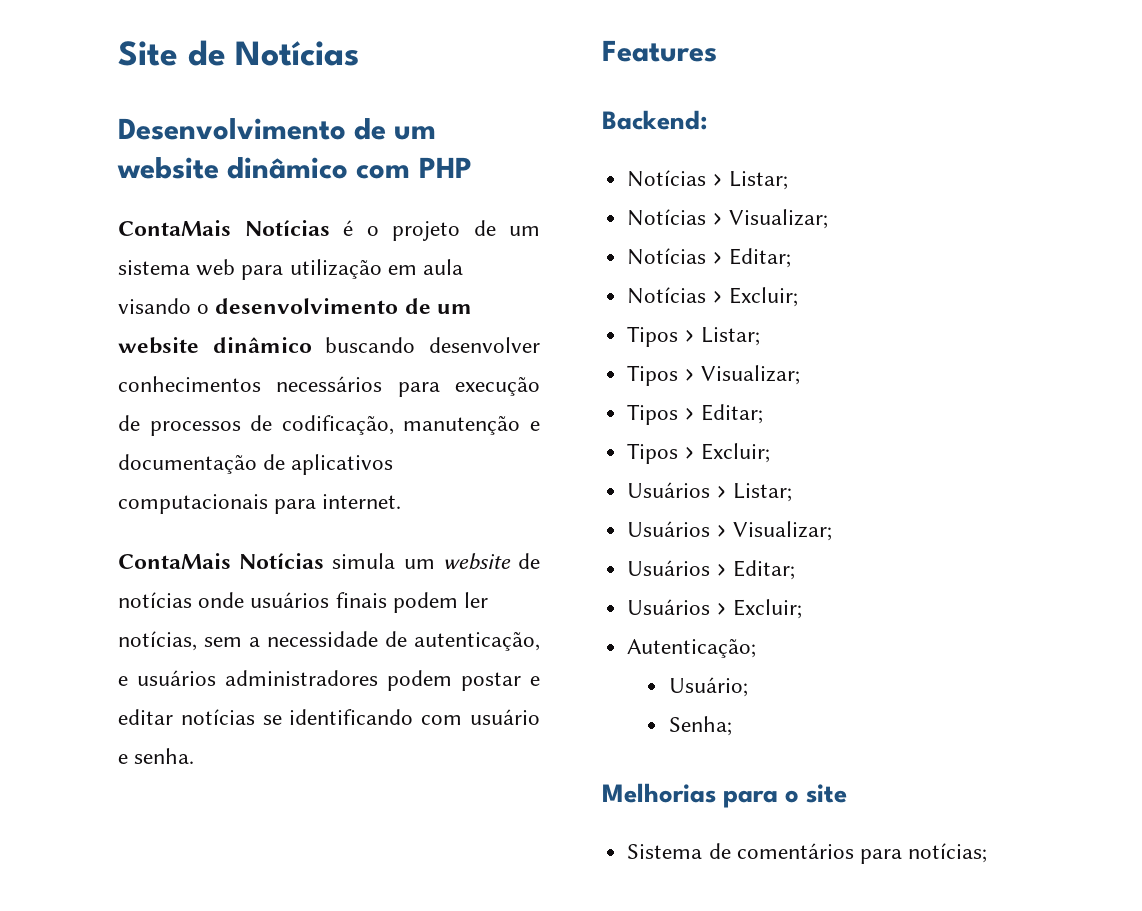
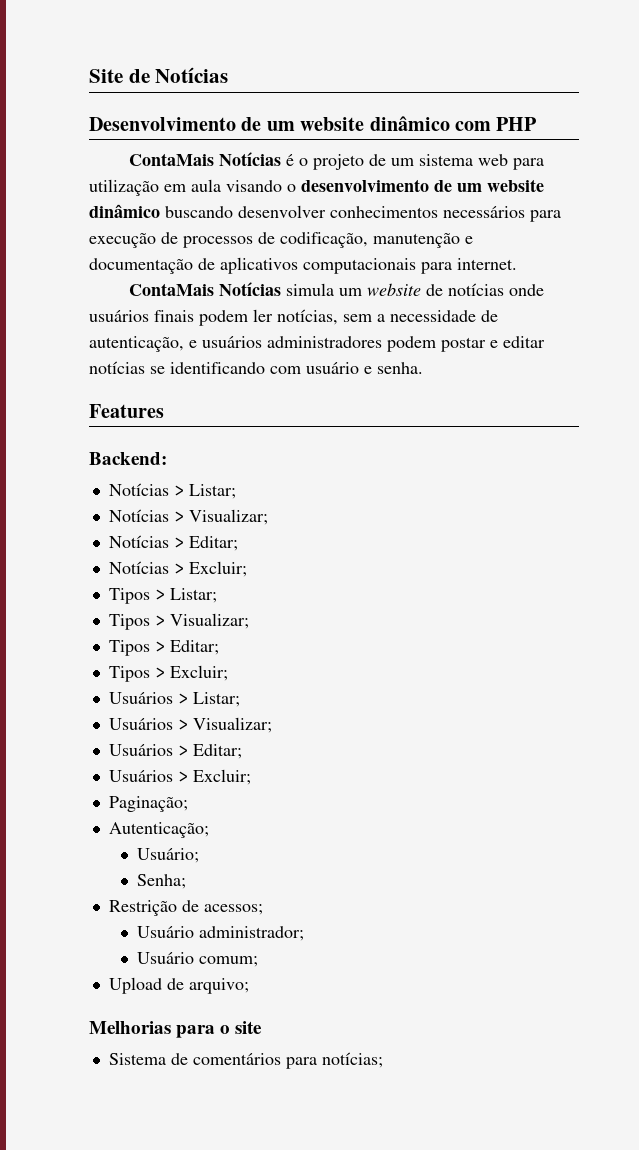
+ Paginação;
+ Restrição de acessos;
+ Usuário administrador;
+ Usuário comum;
+ Upload de arquivo;

